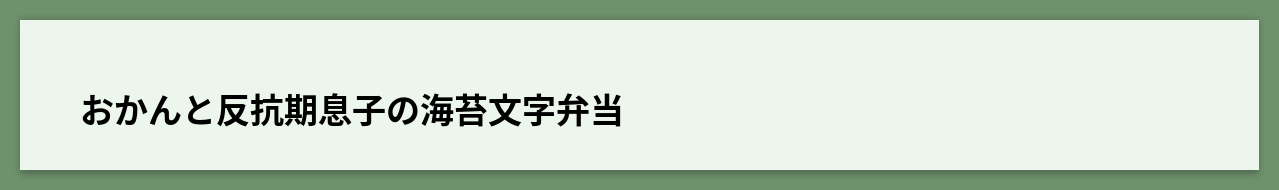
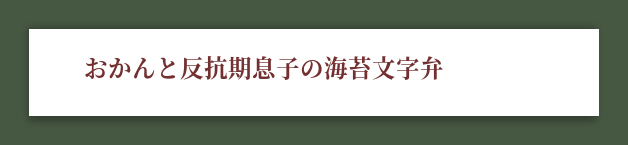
- おかんと反抗期息子の海苔文字弁当
+ おかんと反抗期息子の海苔文字弁

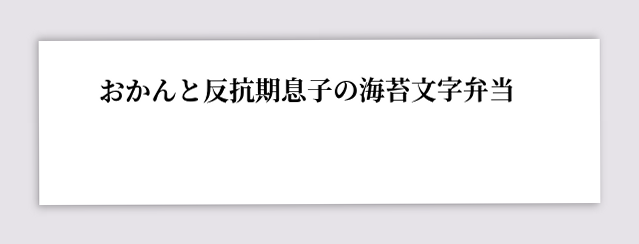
- おかんと反抗期息子の海苔文字弁
+ おかんと反抗期息子の海苔文字弁当

